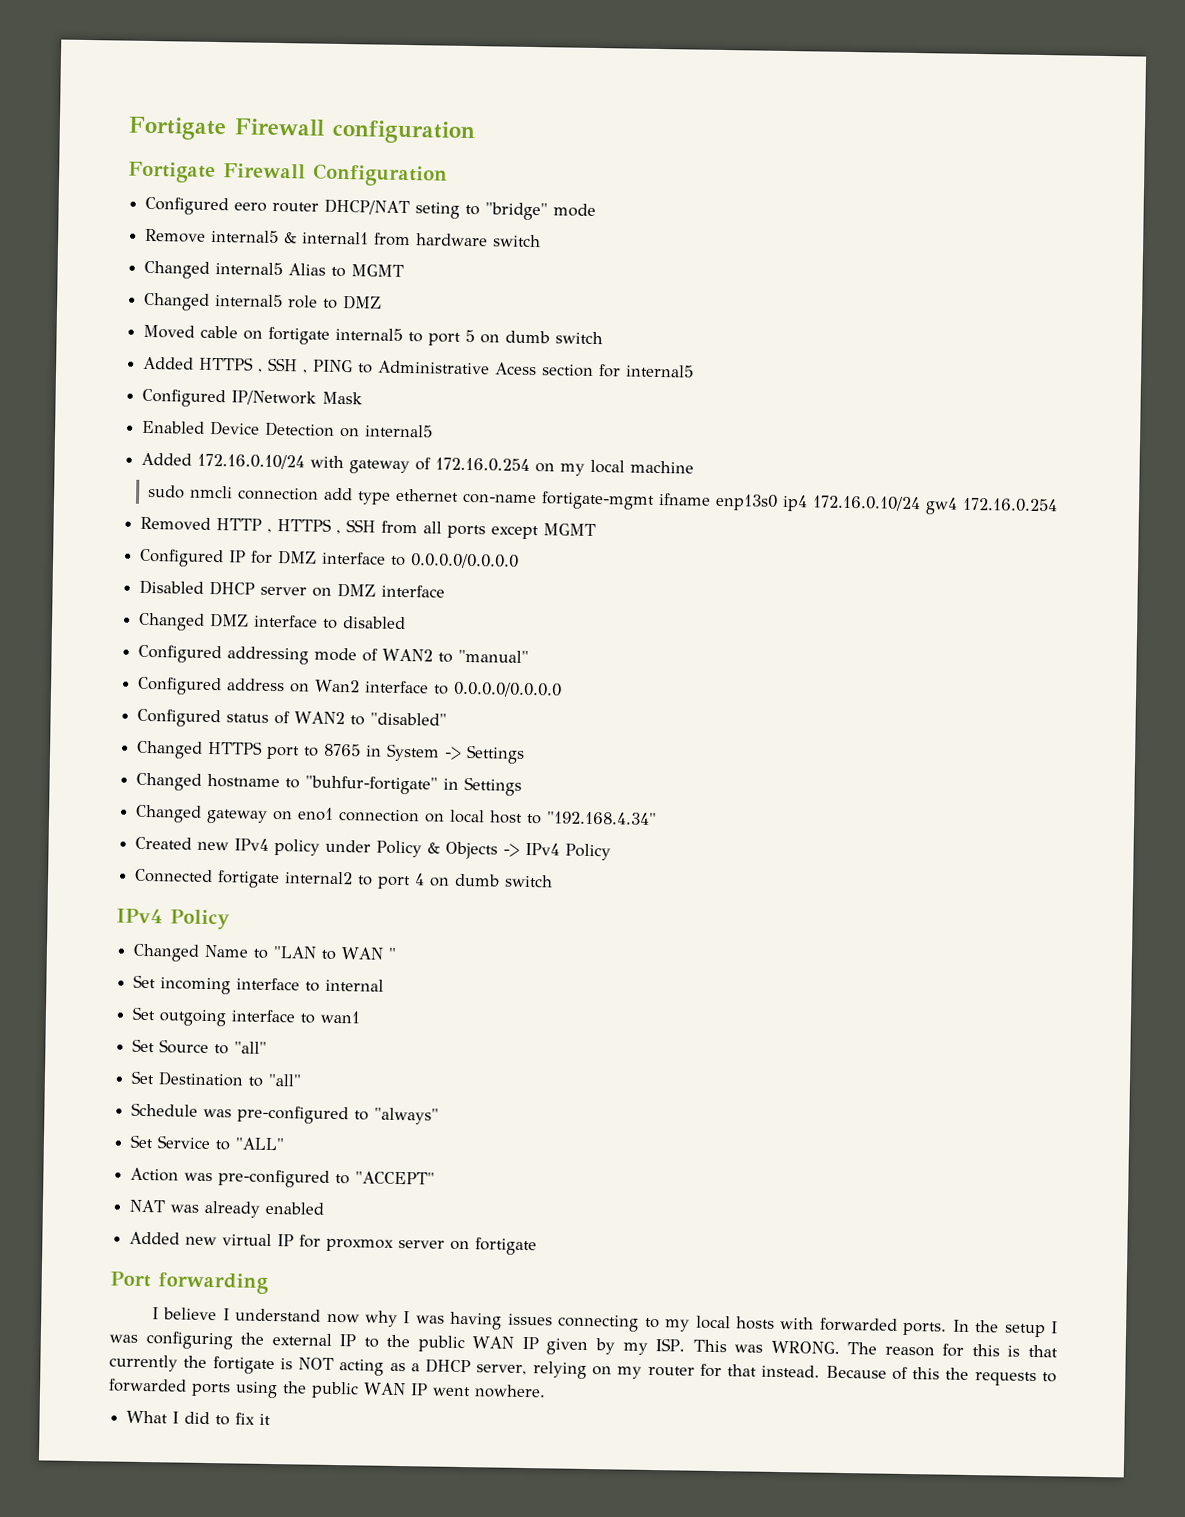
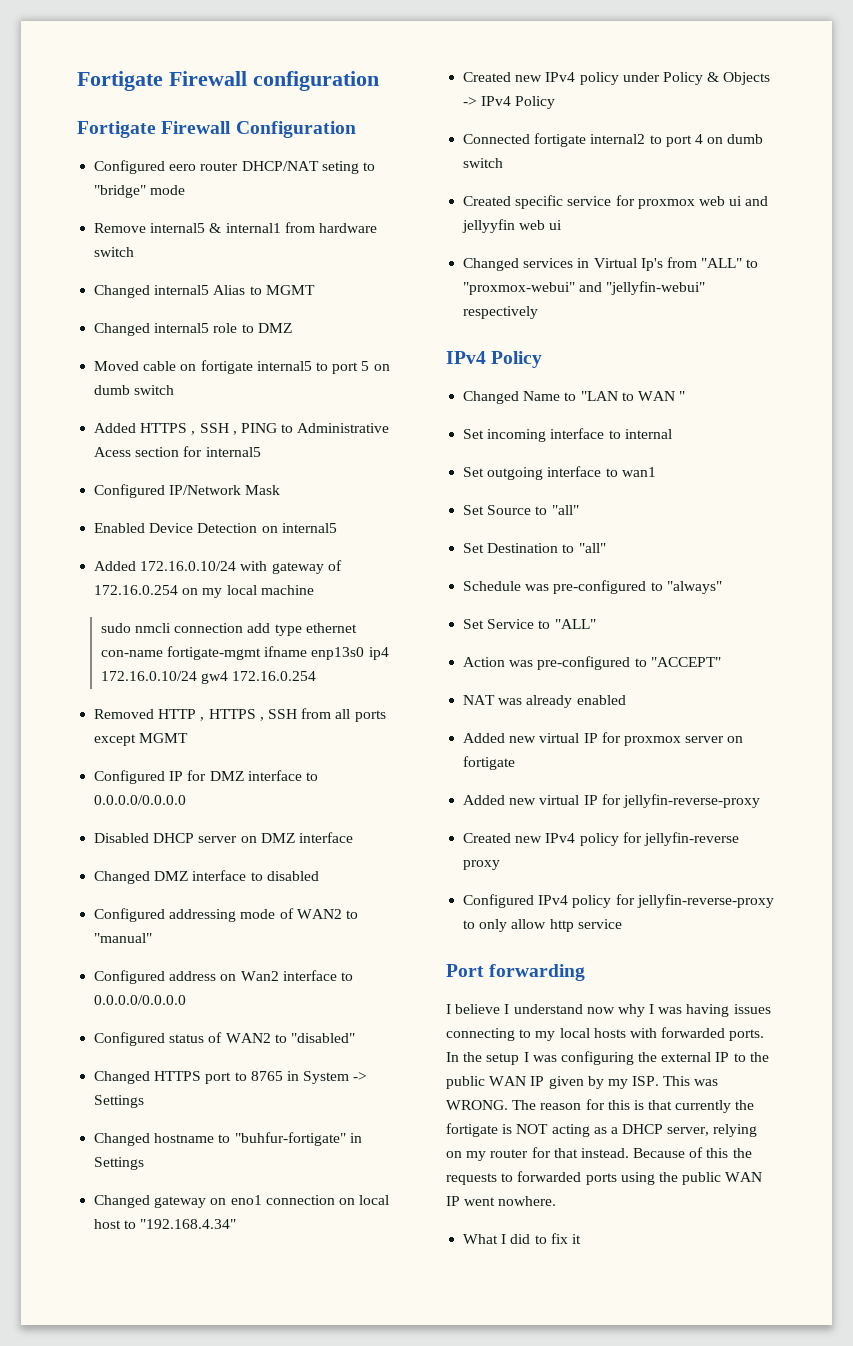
+ Created specific service for proxmox web ui and jellyyfin web ui
+ Changed services in Virtual Ip's from "ALL" to "proxmox-webui" and "jellyfin-webui" respectively
+ Added new virtual IP for jellyfin-reverse-proxy
+ Created new IPv4 policy for jellyfin-reverse proxy
+ Configured IPv4 policy for jellyfin-reverse-proxy to only allow http service

